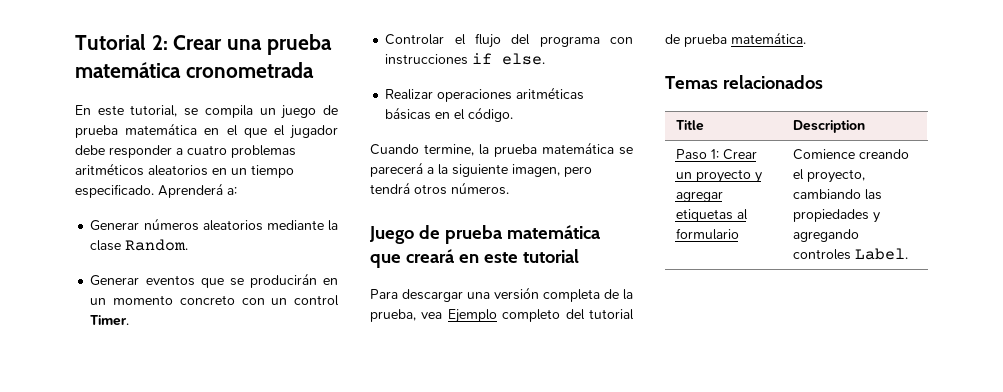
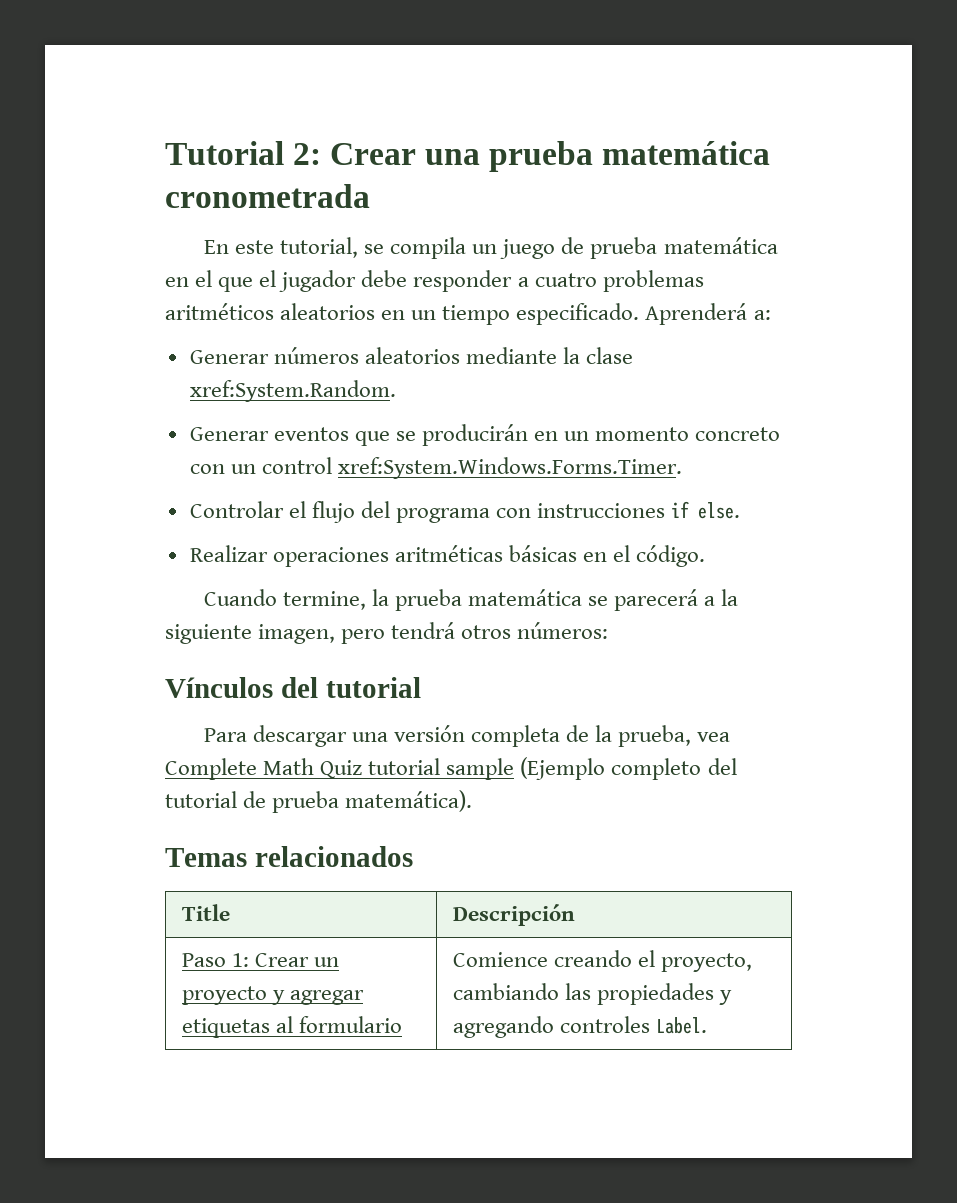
- Generar números aleatorios mediante la clase Random.
+ Generar números aleatorios mediante la clase xref:System.Random.
- Generar eventos que se producirán en un momento concreto con un control Timer.
+ Generar eventos que se producirán en un momento concreto con un control xref:System.Windows.Forms.Timer.
- Cuando termine, la prueba matemática se parecerá a la siguiente imagen, pero tendrá otros números.
- Juego de prueba matemática que creará en este tutorial
+ Cuando termine, la prueba matemática se parecerá a la siguiente imagen, pero tendrá otros números:
+ Vínculos del tutorial
- Para descargar una versión completa de la prueba, vea Ejemplo completo del tutorial de prueba matemática.
+ Para descargar una versión completa de la prueba, vea Complete Math Quiz tutorial sample (Ejemplo completo del tutorial de prueba matemática).
- Title | Description
+ Title | Descripción

